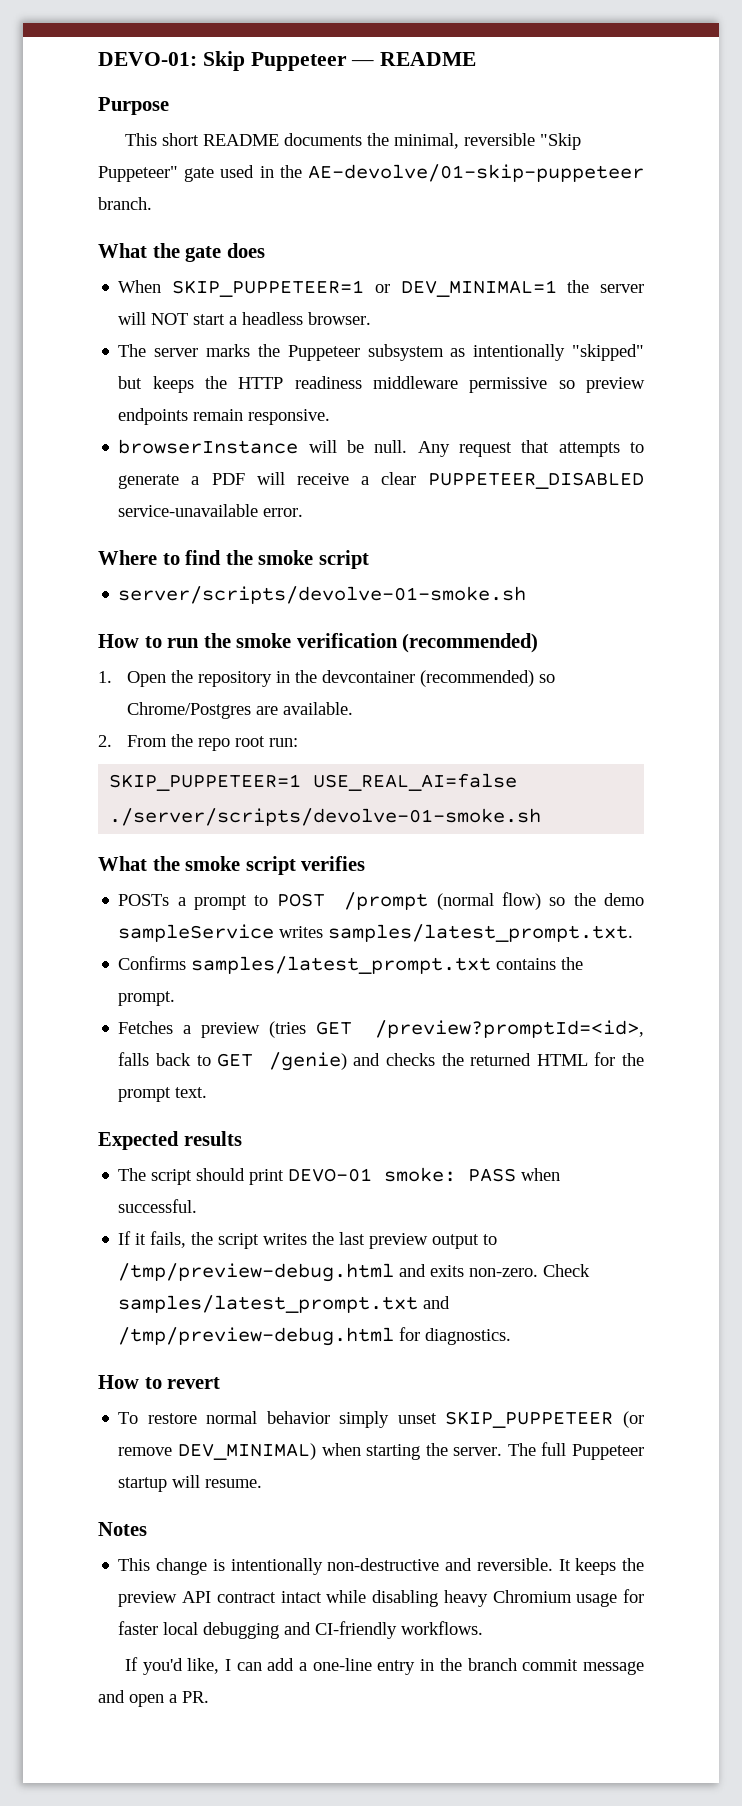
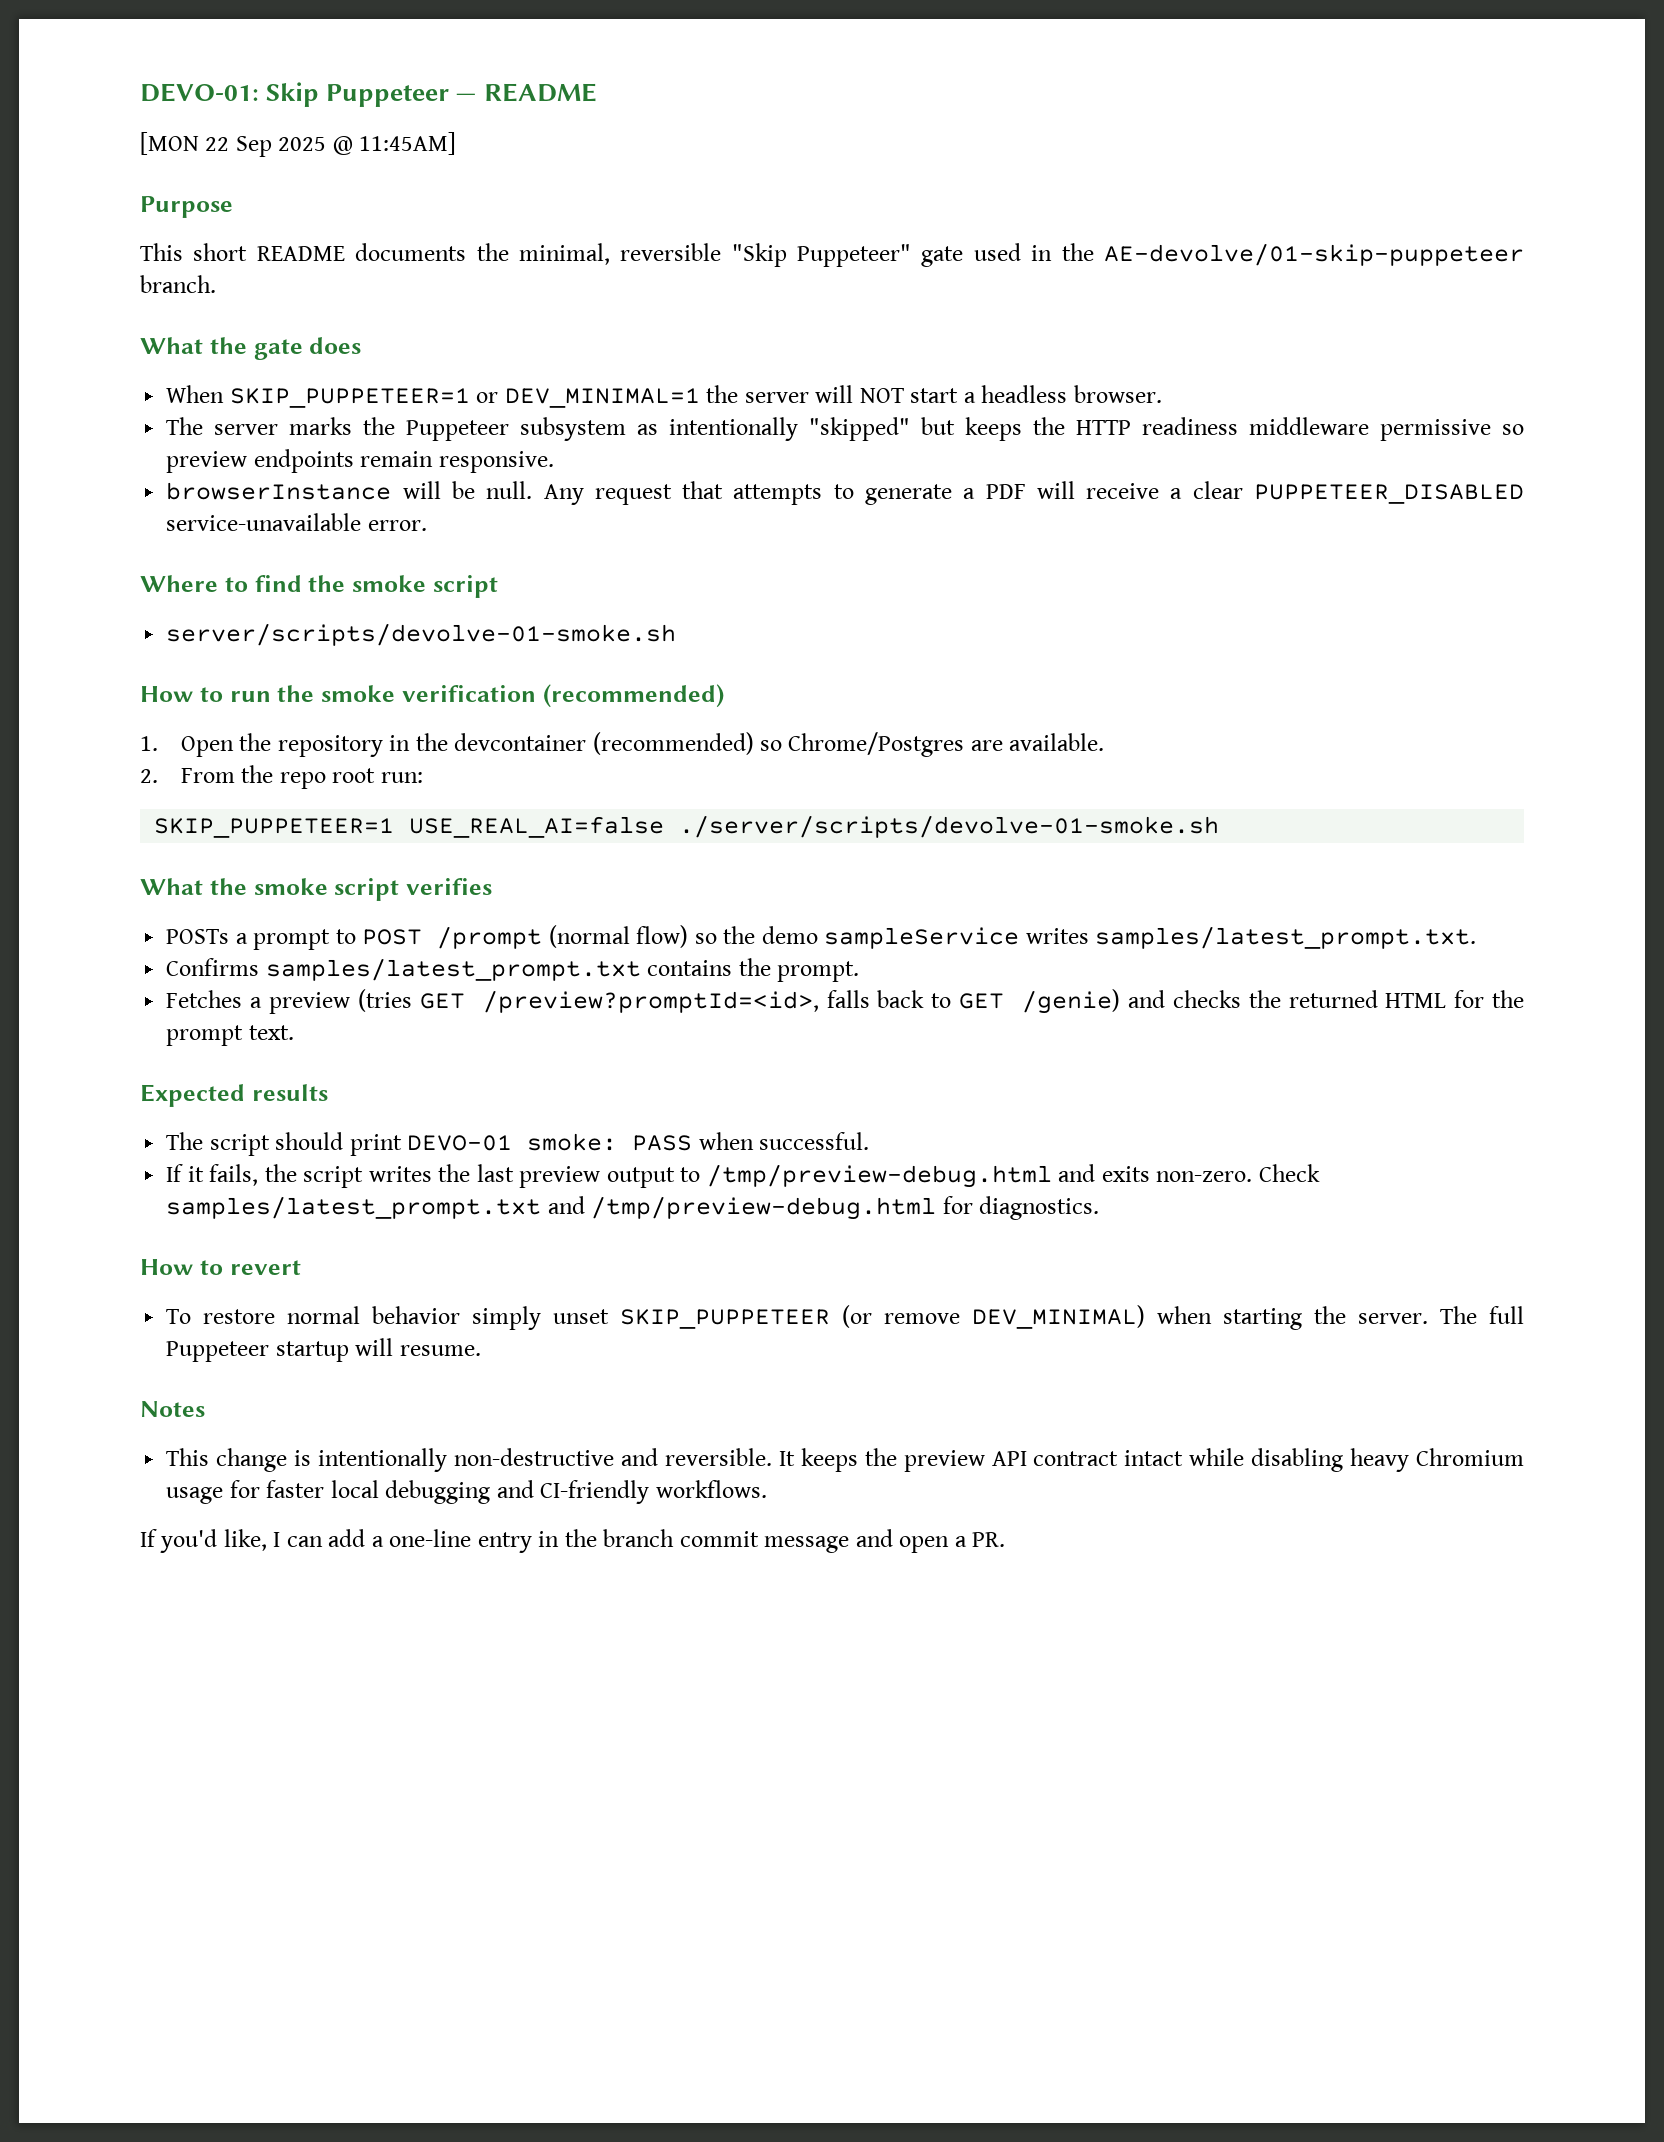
+ [MON 22 Sep 2025 @ 11:45AM]

